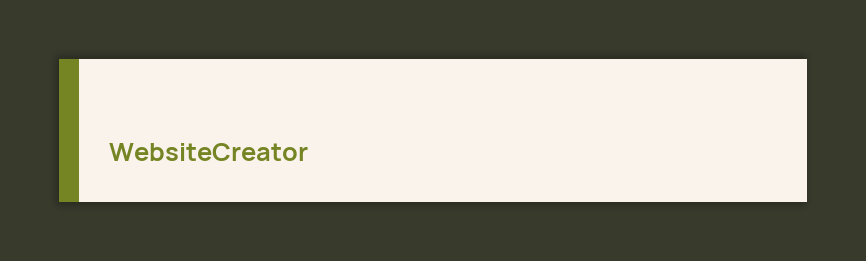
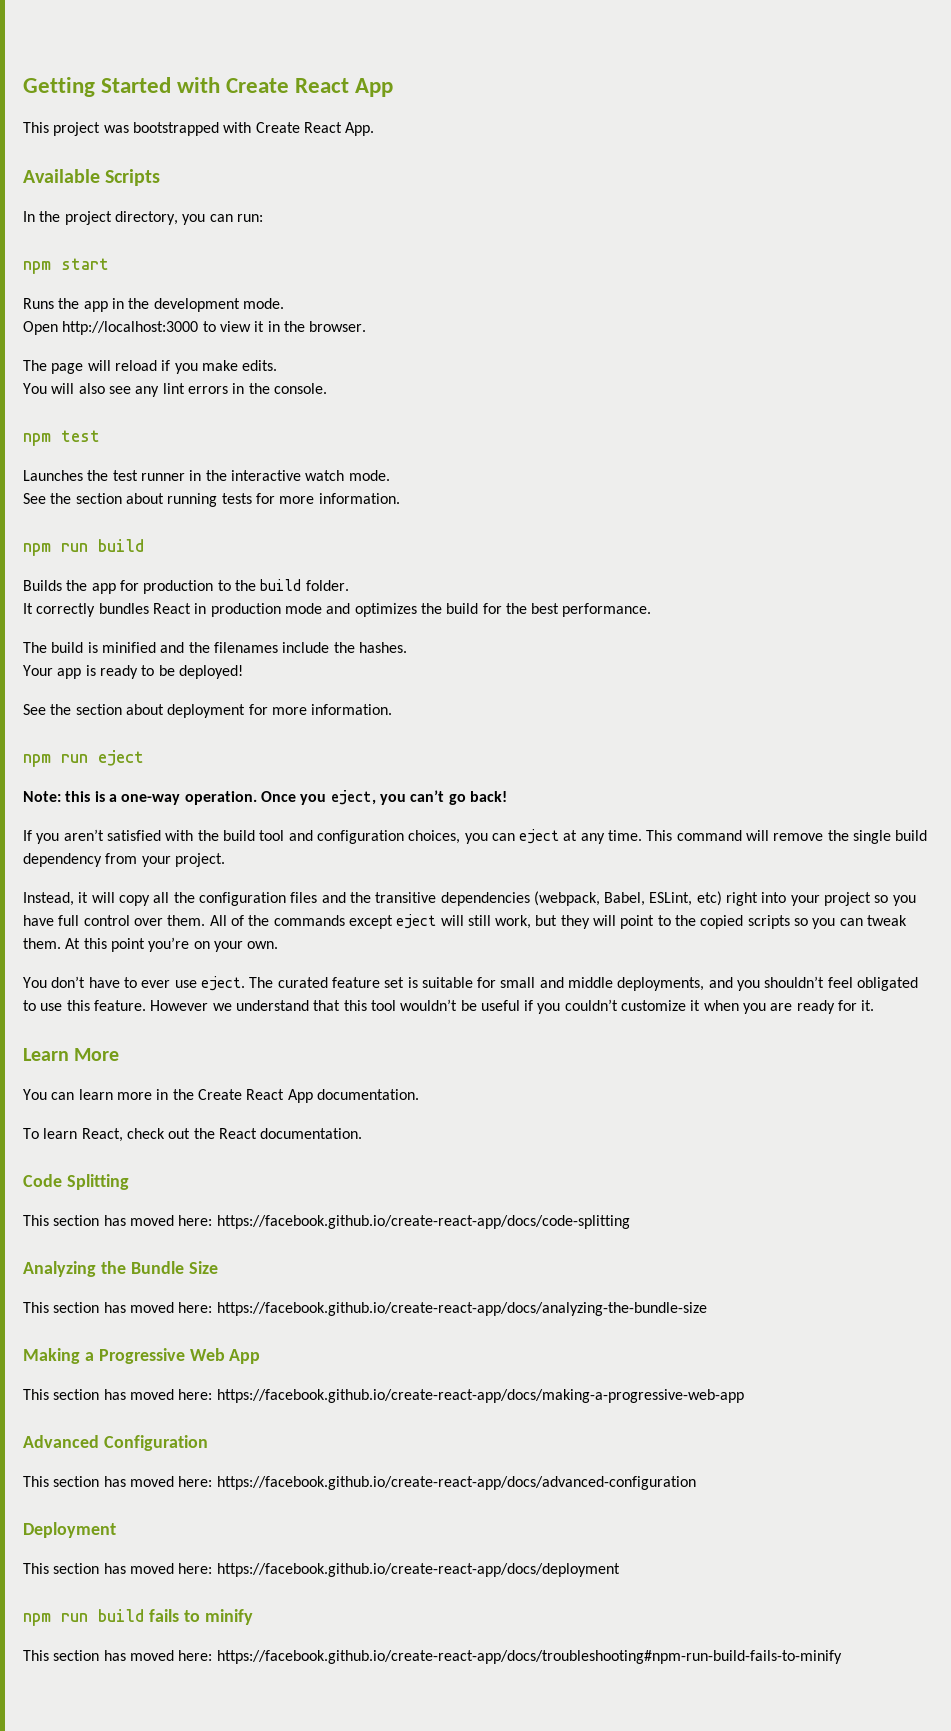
- WebsiteCreator
+ Getting Started with Create React App
+ This project was bootstrapped with Create React App.
+ Available Scripts
+ In the project directory, you can run:
+ npm start
+ Runs the app in the development mode.
+ Open http://localhost:3000 to view it in the browser.
+ The page will reload if you make edits.
+ You will also see any lint errors in the console.
+ npm test
+ Launches the test runner in the interactive watch mode.
+ See the section about running tests for more information.
+ npm run build
+ Builds the app for production to the build folder.
+ It correctly bundles React in production mode and optimizes the build for the best performance.
+ The build is minified and the filenames include the hashes.
+ Your app is ready to be deployed!
+ See the section about deployment for more information.
+ npm run eject
+ Note: this is a one-way operation. Once you eject, you can’t go back!
+ If you aren’t satisfied with the build tool and configuration choices, you can eject at any time. This command will remove the single build dependency from your project.
+ Instead, it will copy all the configuration files and the transitive dependencies (webpack, Babel, ESLint, etc) right into your project so you have full control over them. All of the commands except eject will still work, but they will point to the copied scripts so you can tweak them. At this point you’re on your own.
+ You don’t have to ever use eject. The curated feature set is suitable for small and middle deployments, and you shouldn’t feel obligated to use this feature. However we understand that this tool wouldn’t be useful if you couldn’t customize it when you are ready for it.
+ Learn More
+ You can learn more in the Create React App documentation.
+ To learn React, check out the React documentation.
+ Code Splitting
+ This section has moved here: https://facebook.github.io/create-react-app/docs/code-splitting
+ Analyzing the Bundle Size
+ This section has moved here: https://facebook.github.io/create-react-app/docs/analyzing-the-bundle-size
+ Making a Progressive Web App
+ This section has moved here: https://facebook.github.io/create-react-app/docs/making-a-progressive-web-app
+ Advanced Configuration
+ This section has moved here: https://facebook.github.io/create-react-app/docs/advanced-configuration
+ Deployment
+ This section has moved here: https://facebook.github.io/create-react-app/docs/deployment
+ npm run build fails to minify
+ This section has moved here: https://facebook.github.io/create-react-app/docs/troubleshooting#npm-run-build-fails-to-minify

